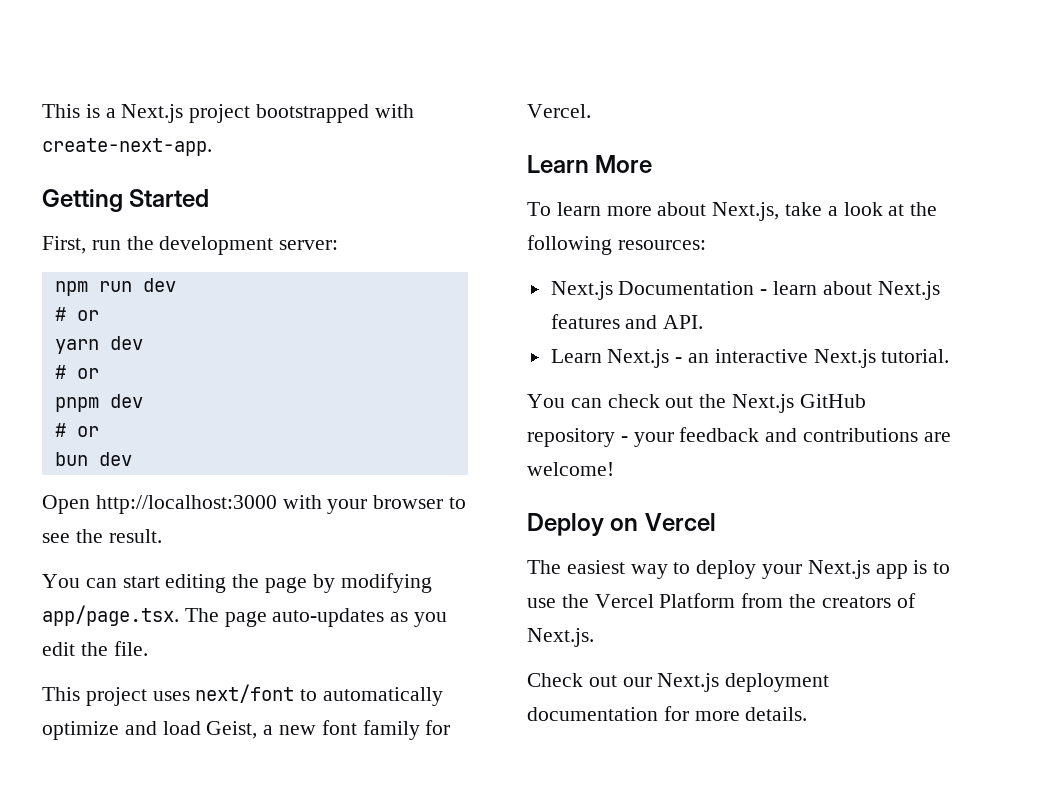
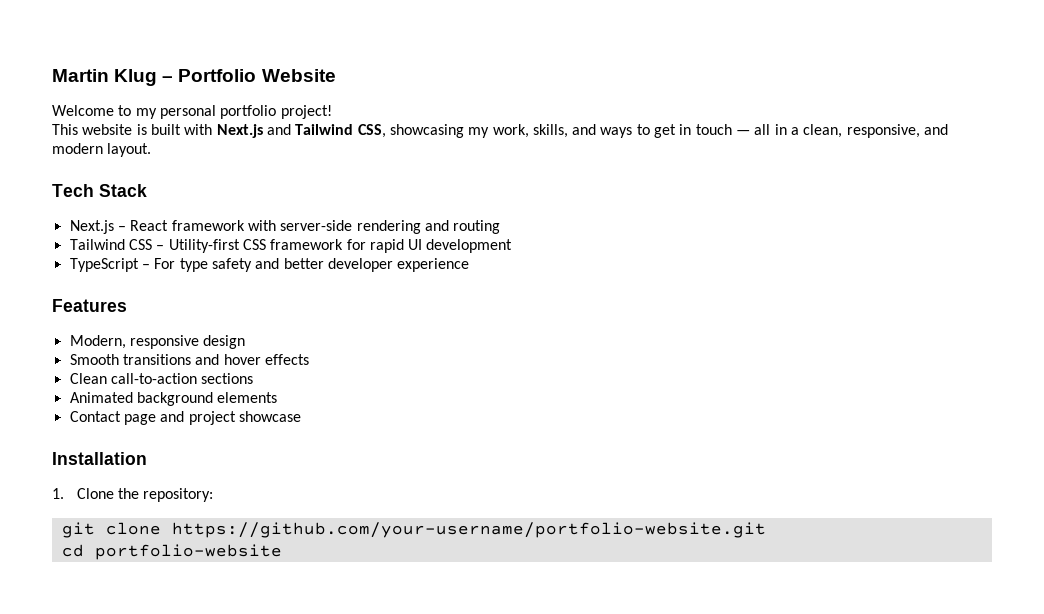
- This is a Next.js project bootstrapped with create-next-app.
- Getting Started
- First, run the development server:
- npm run dev
- # or
- yarn dev
- # or
- pnpm dev
- # or
- bun dev
- Open http://localhost:3000 with your browser to see the result.
- You can start editing the page by modifying app/page.tsx. The page auto-updates as you edit the file.
- This project uses next/font to automatically optimize and load Geist, a new font family for Vercel.
- Learn More
- To learn more about Next.js, take a look at the following resources:
- Next.js Documentation - learn about Next.js features and API.
- Learn Next.js - an interactive Next.js tutorial.
- You can check out the Next.js GitHub repository - your feedback and contributions are welcome!
- Deploy on Vercel
- The easiest way to deploy your Next.js app is to use the Vercel Platform from the creators of Next.js.
- Check out our Next.js deployment documentation for more details.
+ Martin Klug – Portfolio Website
+ Welcome to my personal portfolio project!
+ This website is built with Next.js and Tailwind CSS, showcasing my work, skills, and ways to get in touch — all in a clean, responsive, and modern layout.
+ Tech Stack
+ Next.js – React framework with server-side rendering and routing
+ Tailwind CSS – Utility-first CSS framework for rapid UI development
+ TypeScript – For type safety and better developer experience
+ Features
+ Modern, responsive design
+ Smooth transitions and hover effects
+ Clean call-to-action sections
+ Animated background elements
+ Contact page and project showcase
+ Installation
+ 1. Clone the repository:
+ git clone https://github.com/your-username/portfolio-website.git
+ cd portfolio-website

